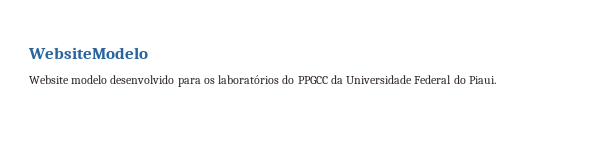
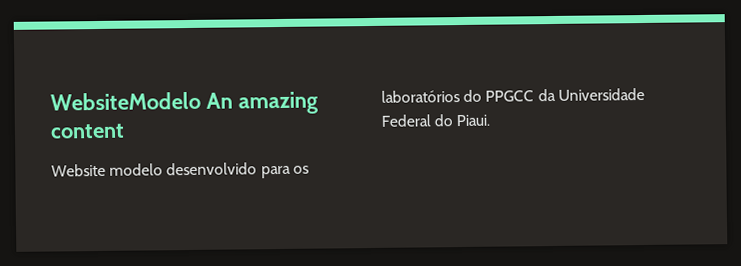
- WebsiteModelo
+ WebsiteModelo An amazing content

